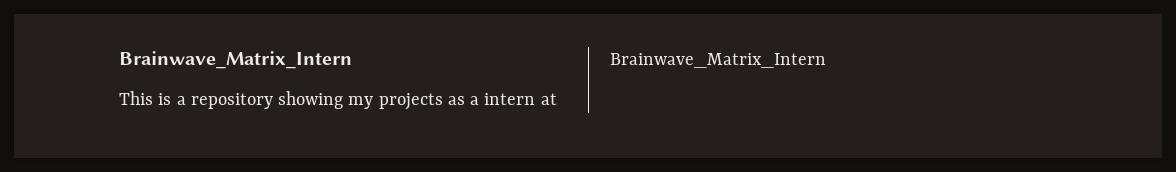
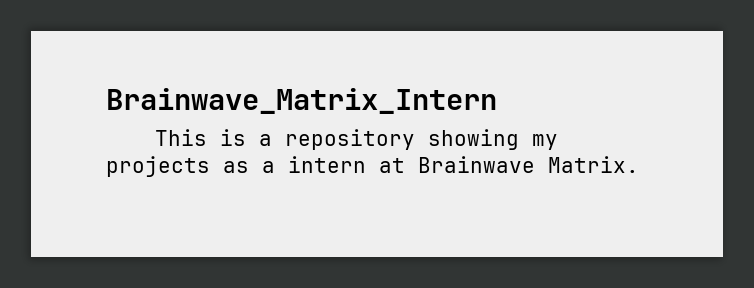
- This is a repository showing my projects as a intern at Brainwave_Matrix_Intern
+ This is a repository showing my projects as a intern at Brainwave Matrix.

